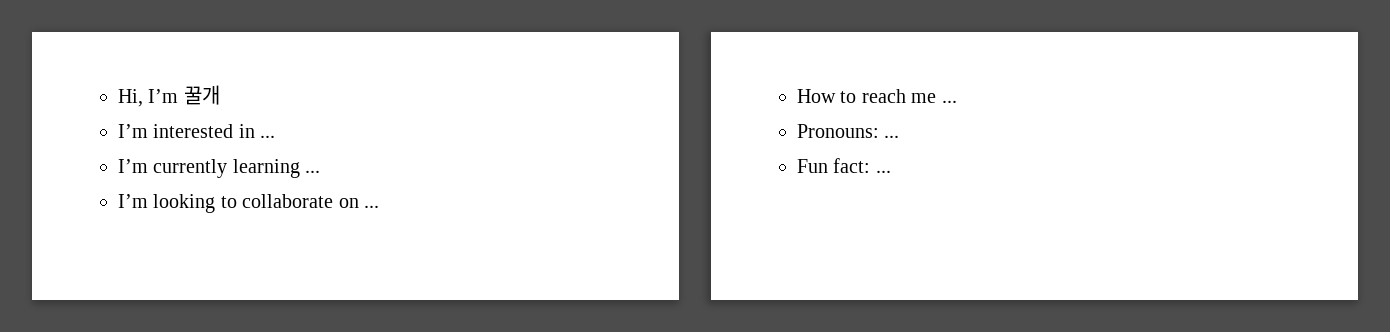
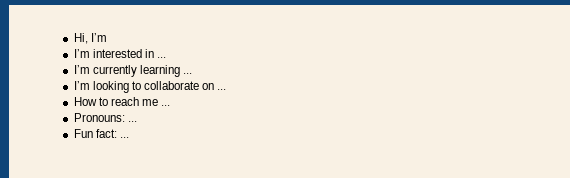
- Hi, I’m 꿀개
+ Hi, I’m

